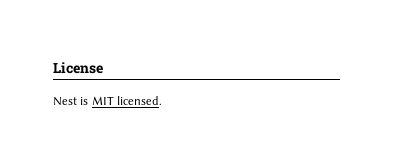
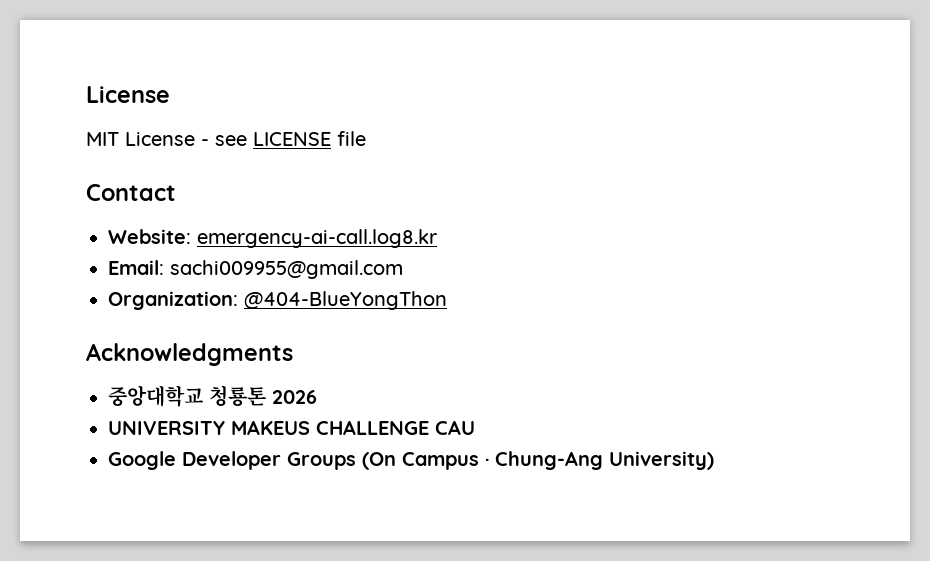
- Nest is MIT licensed.
+ MIT License - see LICENSE file
+ Contact
+ Website: emergency-ai-call.log8.kr
+ Email: sachi009955@gmail.com
+ Organization: @404-BlueYongThon
+ Acknowledgments
+ 중앙대학교 청룡톤 2026
+ UNIVERSITY MAKEUS CHALLENGE CAU
+ Google Developer Groups (On Campus · Chung-Ang University)

